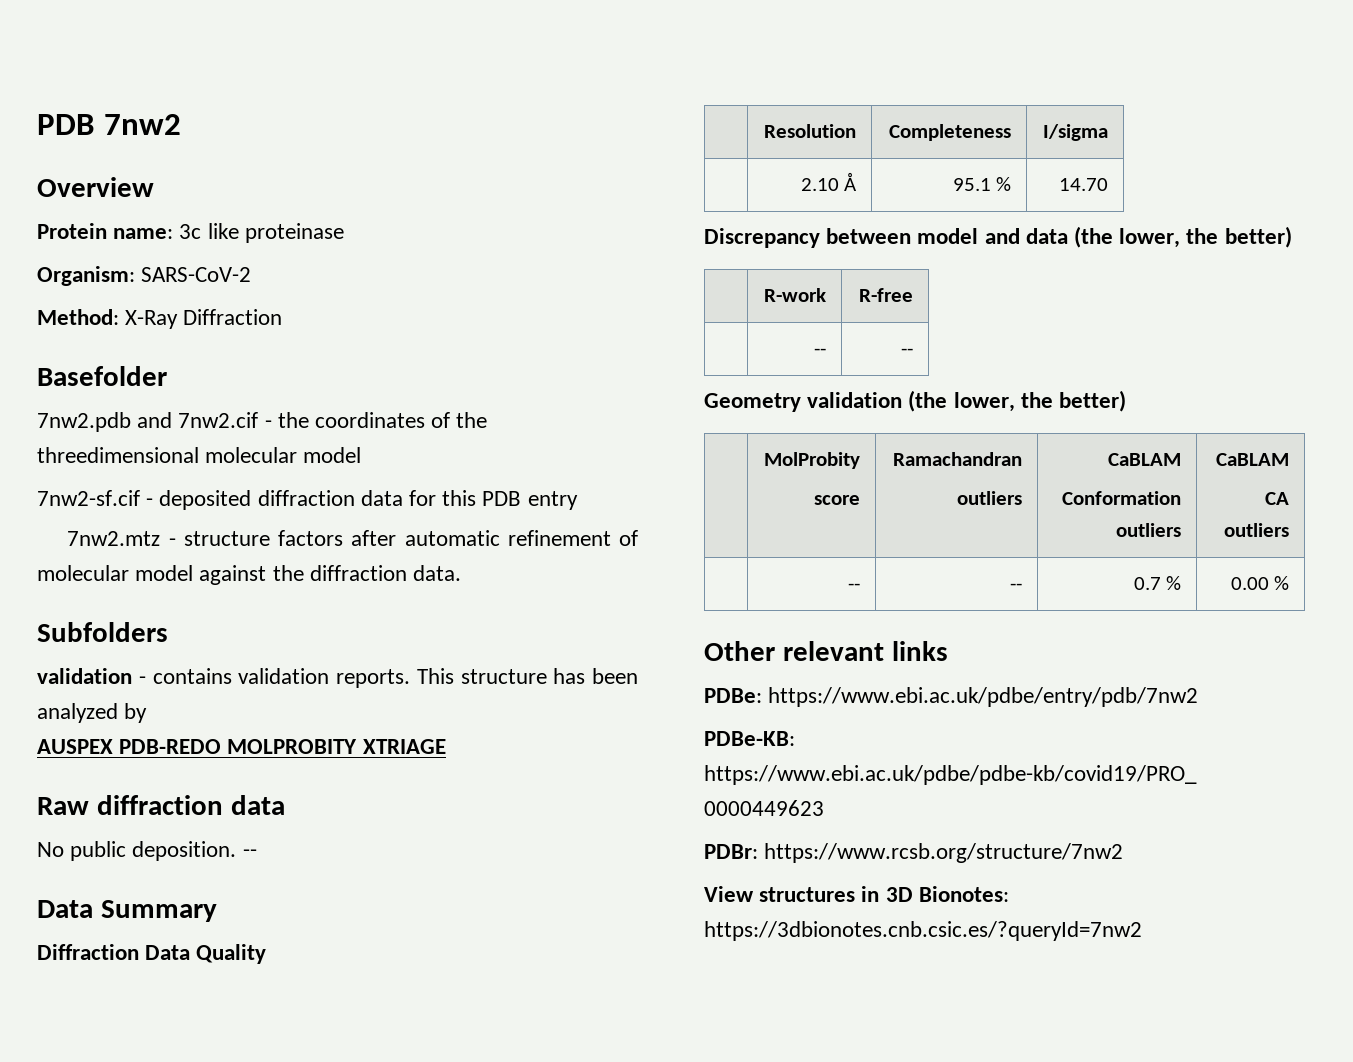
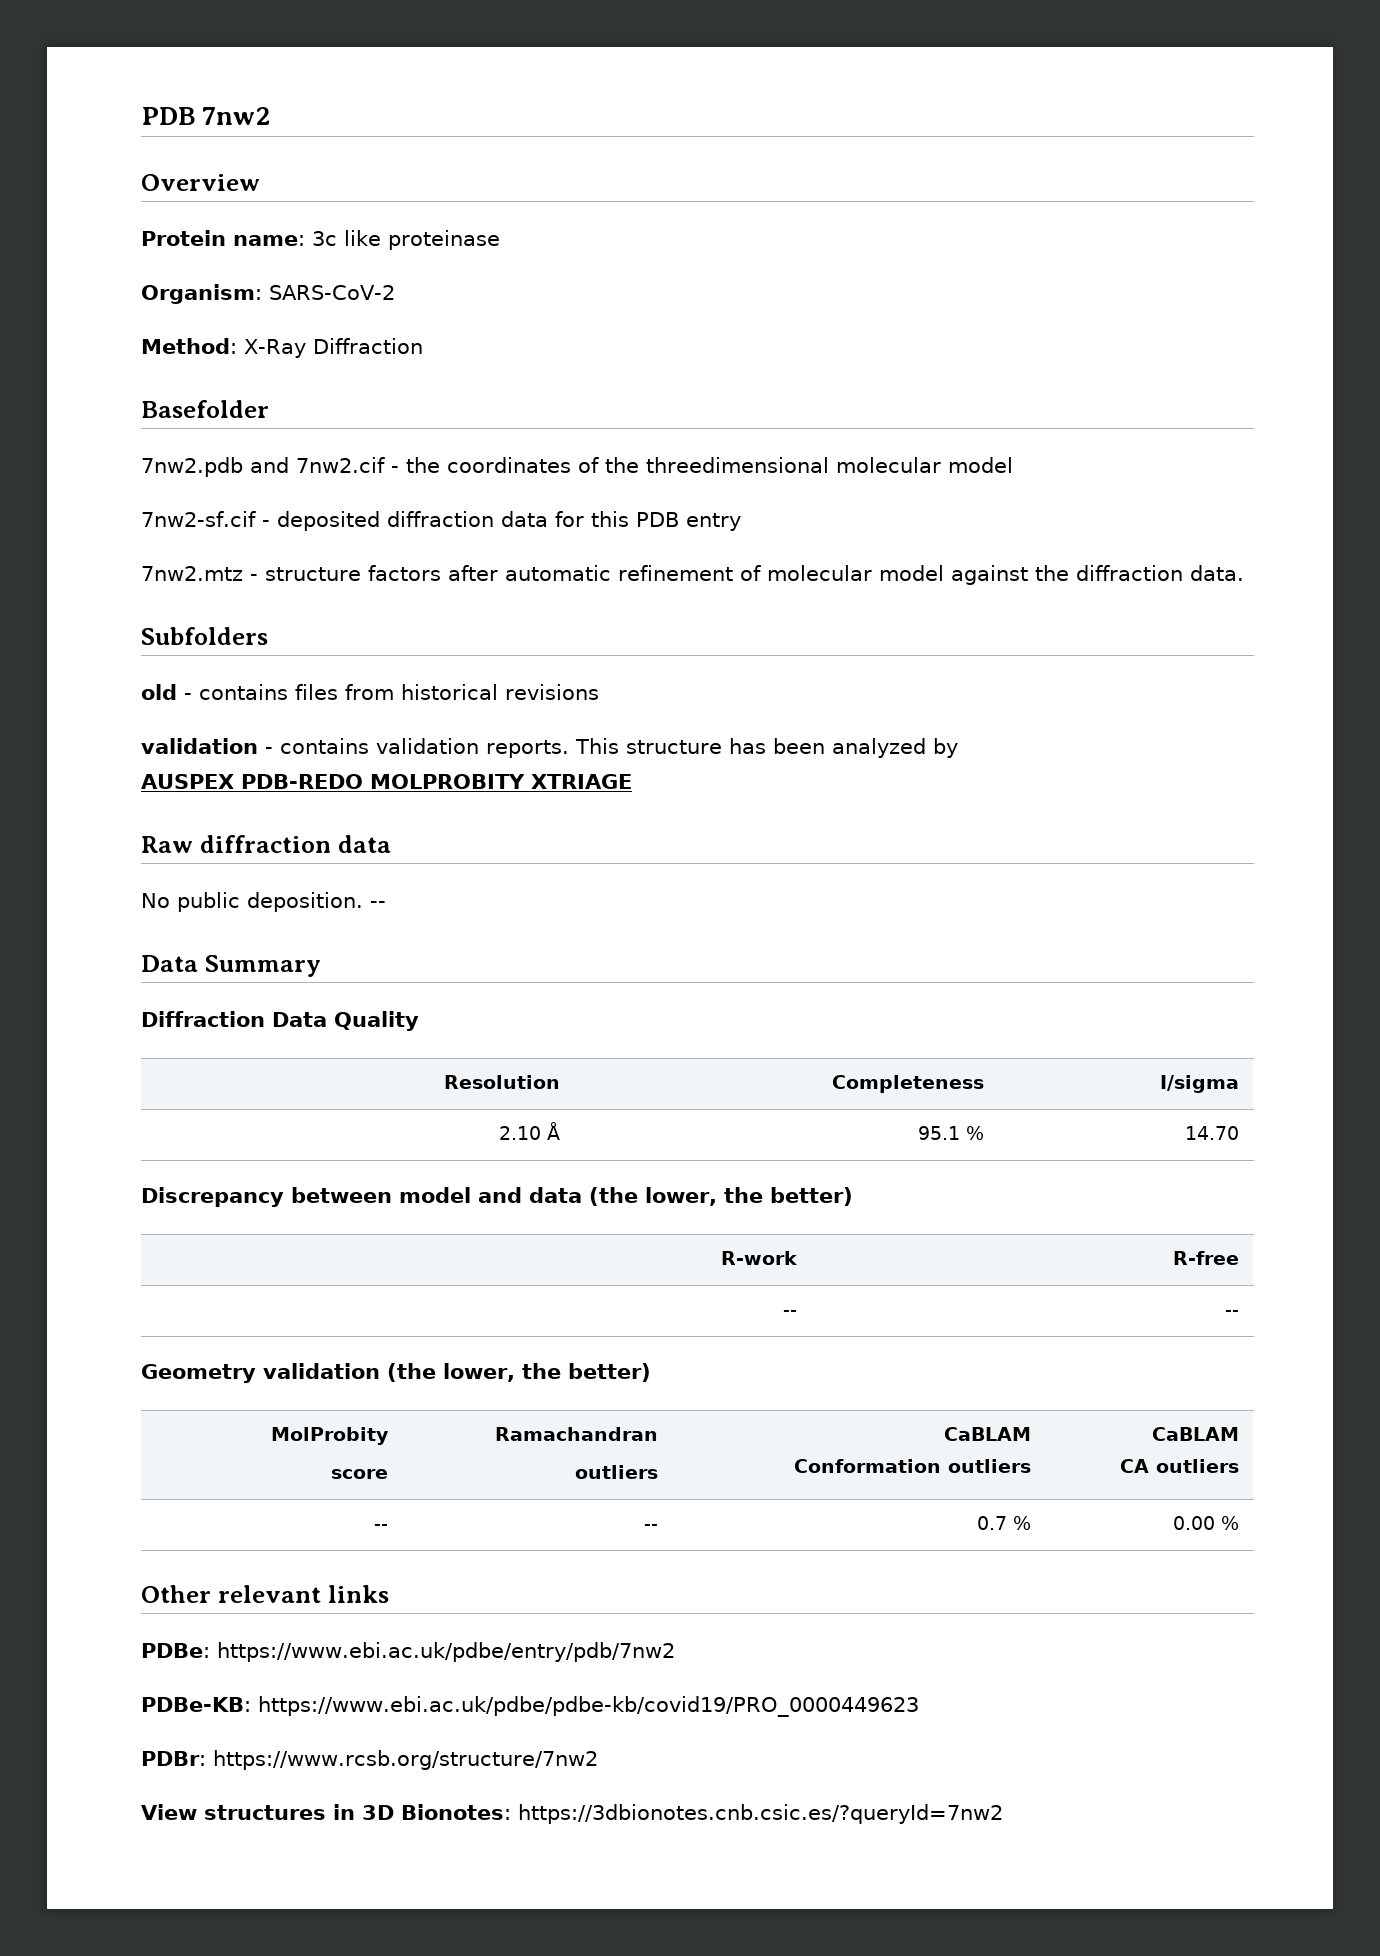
+ old - contains files from historical revisions

